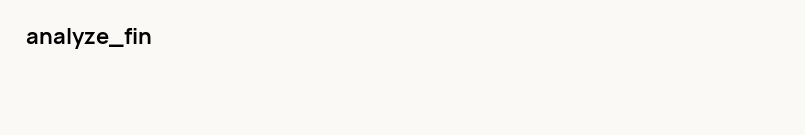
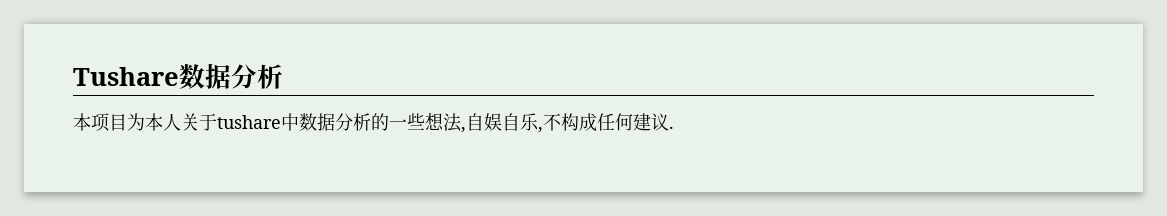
- analyze_fin
+ Tushare数据分析
+ 本项目为本人关于tushare中数据分析的一些想法,自娱自乐,不构成任何建议.

